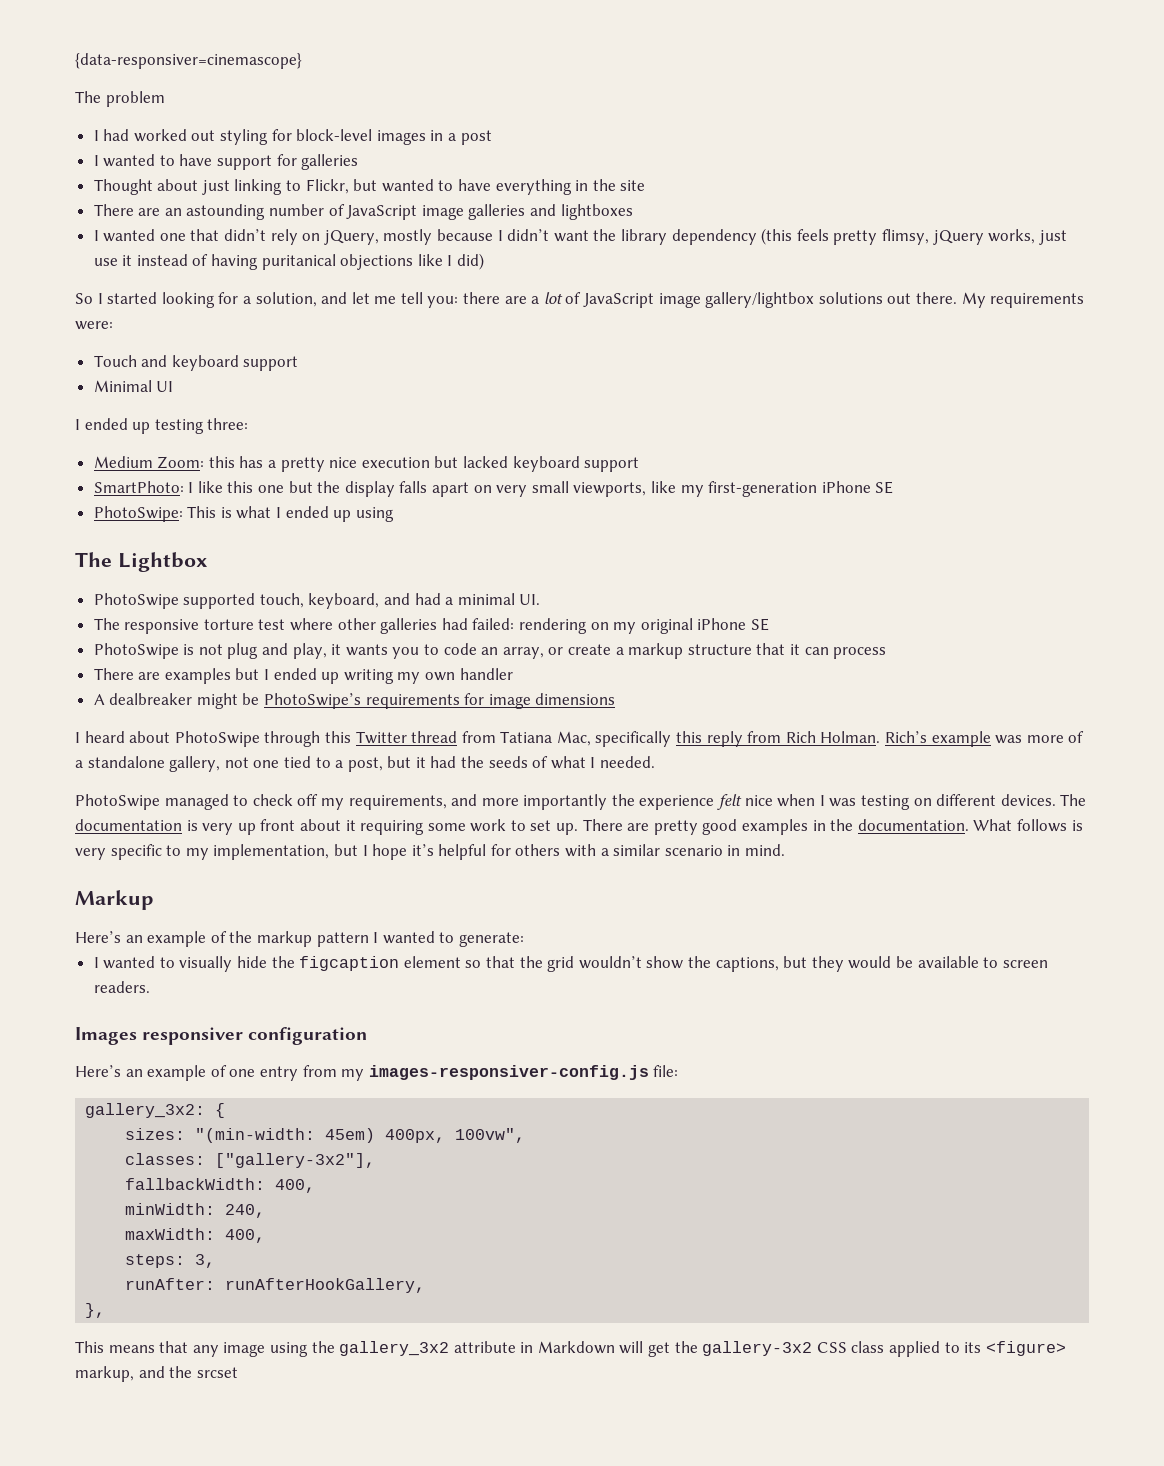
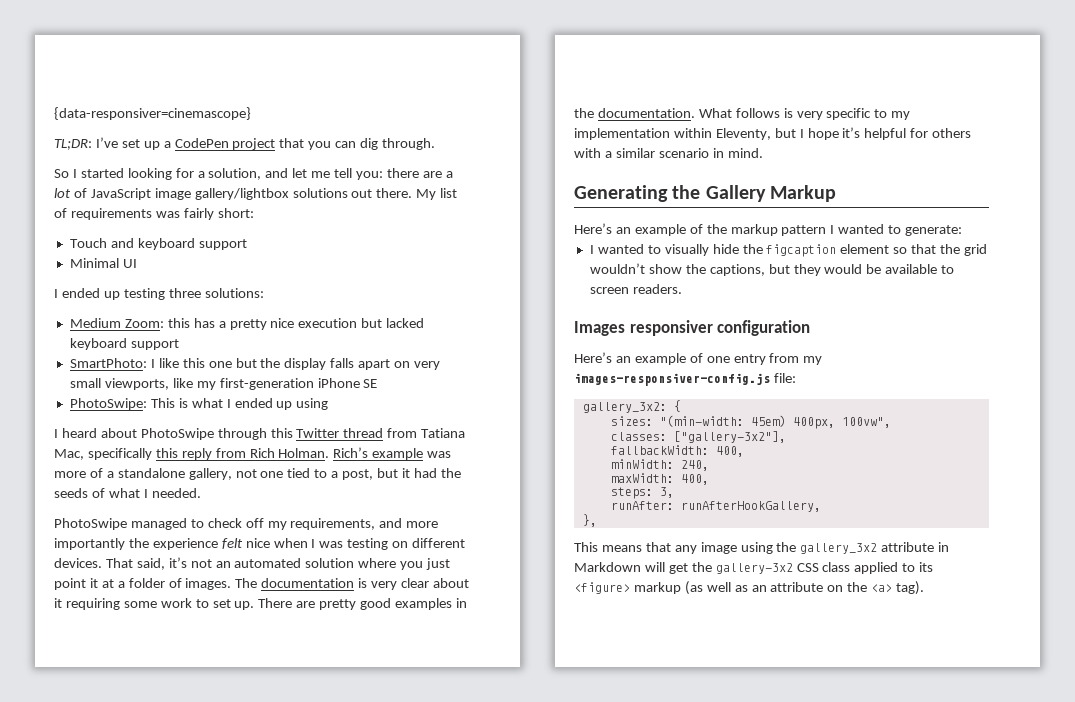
- The problem
- I had worked out styling for block-level images in a post
- I wanted to have support for galleries
- Thought about just linking to Flickr, but wanted to have everything in the site
- There are an astounding number of JavaScript image galleries and lightboxes
- I wanted one that didn’t rely on jQuery, mostly because I didn’t want the library dependency (this feels pretty flimsy, jQuery works, just use it instead of having puritanical objections like I did)
+ TL;DR: I’ve set up a CodePen project that you can dig through.
- My requirements were:
+ My list of requirements was fairly short:
- I ended up testing three:
+ I ended up testing three solutions:
- The Lightbox
- PhotoSwipe supported touch, keyboard, and had a minimal UI.
- The responsive torture test where other galleries had failed: rendering on my original iPhone SE
- PhotoSwipe is not plug and play, it wants you to code an array, or create a markup structure that it can process
- There are examples but I ended up writing my own handler
- A dealbreaker might be PhotoSwipe’s requirements for image dimensions
+ That said, it’s not an automated solution where you just point it at a folder of images.
- The documentation is very up front about it requiring some work to set up.
+ The documentation is very clear about it requiring some work to set up.
- What follows is very specific to my implementation, but I hope it’s helpful for others with a similar scenario in mind.
+ What follows is very specific to my implementation within Eleventy, but I hope it’s helpful for others with a similar scenario in mind.
- Markup
+ Generating the Gallery Markup
- This means that any image using the gallery_3x2 attribute in Markdown will get the gallery-3x2 CSS class applied to its <figure> markup, and the srcset
+ This means that any image using the gallery_3x2 attribute in Markdown will get the gallery-3x2 CSS class applied to its <figure> markup (as well as an attribute on the <a> tag).

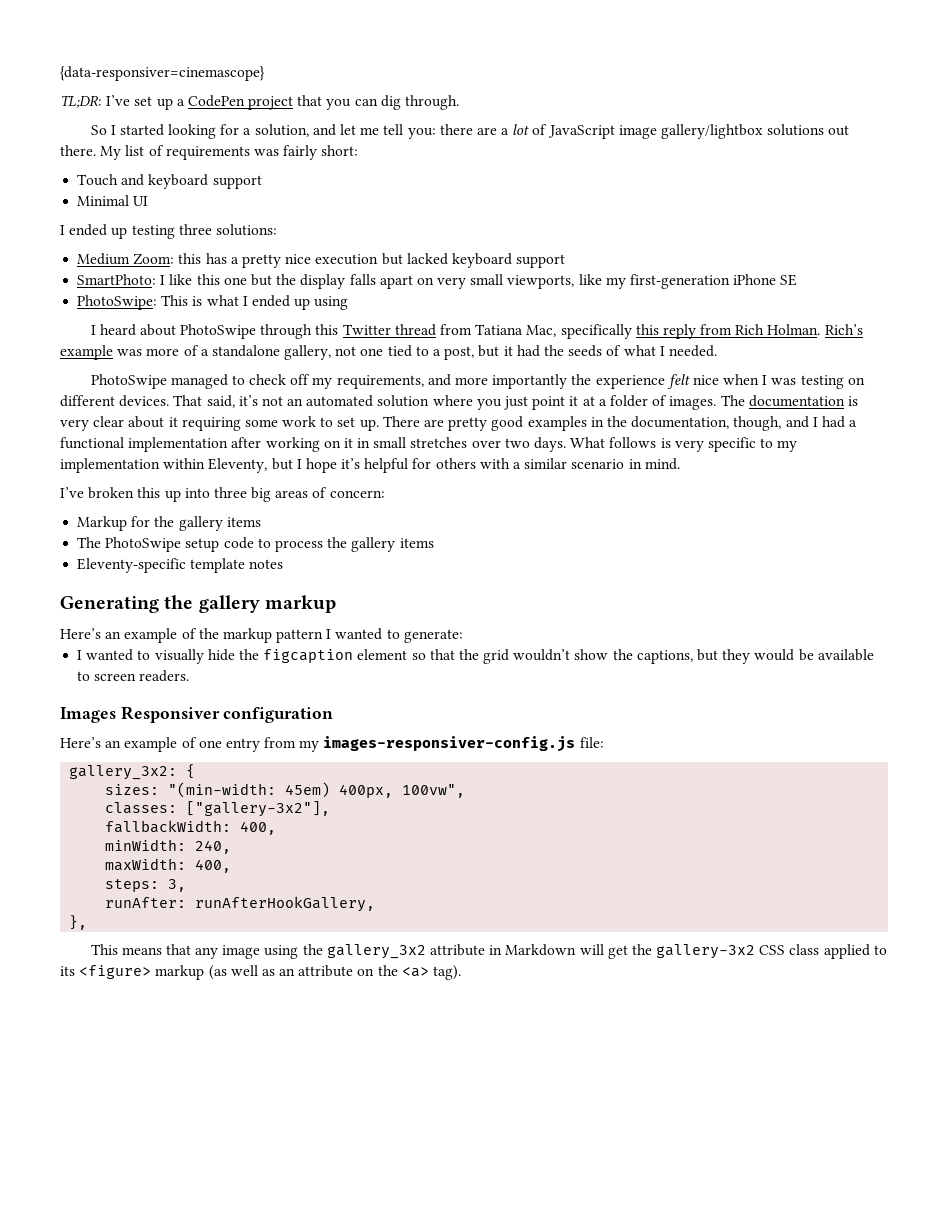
- There are pretty good examples in the documentation.
+ There are pretty good examples in the documentation, though, and I had a functional implementation after working on it in small stretches over two days.
+ I’ve broken this up into three big areas of concern:
+ Markup for the gallery items
+ The PhotoSwipe setup code to process the gallery items
+ Eleventy-specific template notes
- Generating the Gallery Markup
+ Generating the gallery markup
- Images responsiver configuration
+ Images Responsiver configuration

